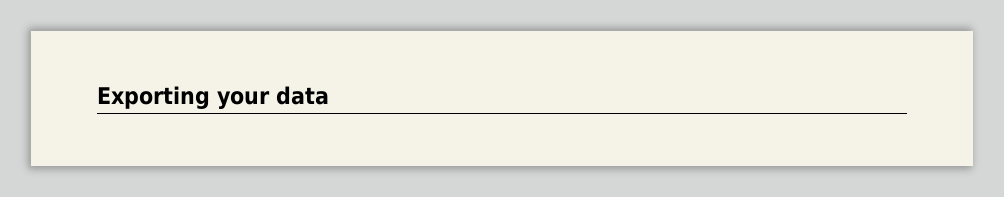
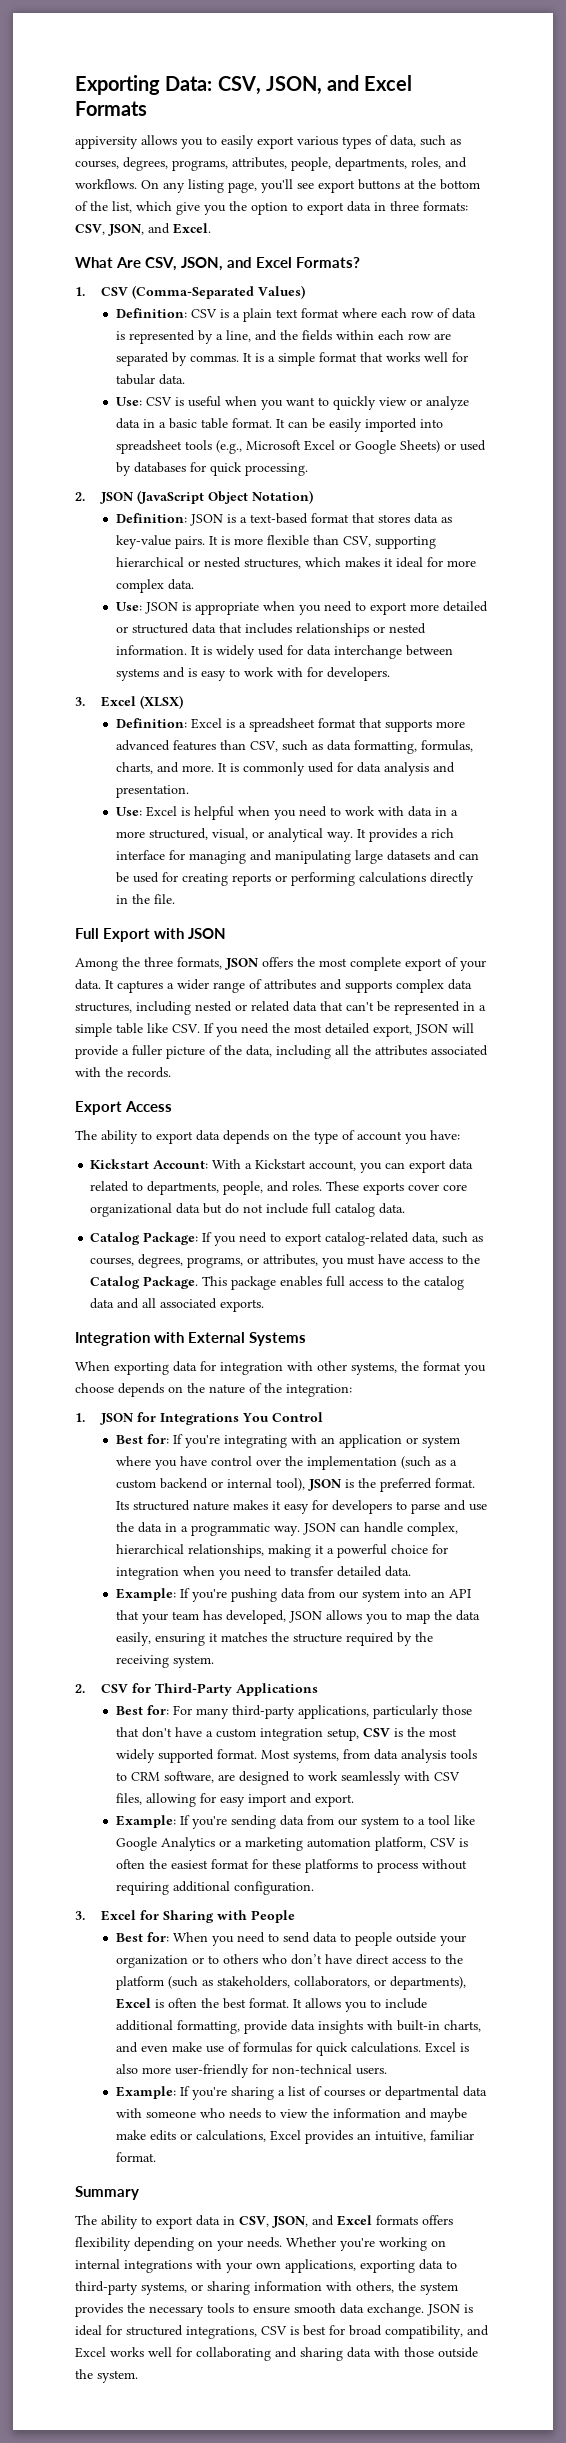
- Exporting your data
+ Exporting Data: CSV, JSON, and Excel Formats
+ appiversity allows you to easily export various types of data, such as courses, degrees, programs, attributes, people, departments, roles, and workflows. On any listing page, you'll see export buttons at the bottom of the list, which give you the option to export data in three formats: CSV, JSON, and Excel.
+ What Are CSV, JSON, and Excel Formats?
+ 1. CSV (Comma-Separated Values)
+ Definition: CSV is a plain text format where each row of data is represented by a line, and the fields within each row are separated by commas. It is a simple format that works well for tabular data.
+ Use: CSV is useful when you want to quickly view or analyze data in a basic table format. It can be easily imported into spreadsheet tools (e.g., Microsoft Excel or Google Sheets) or used by databases for quick processing.
+ 2. JSON (JavaScript Object Notation)
+ Definition: JSON is a text-based format that stores data as key-value pairs. It is more flexible than CSV, supporting hierarchical or nested structures, which makes it ideal for more complex data.
+ Use: JSON is appropriate when you need to export more detailed or structured data that includes relationships or nested information. It is widely used for data interchange between systems and is easy to work with for developers.
+ 3. Excel (XLSX)
+ Definition: Excel is a spreadsheet format that supports more advanced features than CSV, such as data formatting, formulas, charts, and more. It is commonly used for data analysis and presentation.
+ Use: Excel is helpful when you need to work with data in a more structured, visual, or analytical way. It provides a rich interface for managing and manipulating large datasets and can be used for creating reports or performing calculations directly in the file.
+ Full Export with JSON
+ Among the three formats, JSON offers the most complete export of your data. It captures a wider range of attributes and supports complex data structures, including nested or related data that can't be represented in a simple table like CSV. If you need the most detailed export, JSON will provide a fuller picture of the data, including all the attributes associated with the records.
+ Export Access
+ The ability to export data depends on the type of account you have:
+ Kickstart Account: With a Kickstart account, you can export data related to departments, people, and roles. These exports cover core organizational data but do not include full catalog data.
+ Catalog Package: If you need to export catalog-related data, such as courses, degrees, programs, or attributes, you must have access to the Catalog Package. This package enables full access to the catalog data and all associated exports.
+ Integration with External Systems
+ When exporting data for integration with other systems, the format you choose depends on the nature of the integration:
+ 1. JSON for Integrations You Control
+ Best for: If you're integrating with an application or system where you have control over the implementation (such as a custom backend or internal tool), JSON is the preferred format. Its structured nature makes it easy for developers to parse and use the data in a programmatic way. JSON can handle complex, hierarchical relationships, making it a powerful choice for integration when you need to transfer detailed data.
+ Example: If you're pushing data from our system into an API that your team has developed, JSON allows you to map the data easily, ensuring it matches the structure required by the receiving system.
+ 2. CSV for Third-Party Applications
+ Best for: For many third-party applications, particularly those that don't have a custom integration setup, CSV is the most widely supported format. Most systems, from data analysis tools to CRM software, are designed to work seamlessly with CSV files, allowing for easy import and export.
+ Example: If you're sending data from our system to a tool like Google Analytics or a marketing automation platform, CSV is often the easiest format for these platforms to process without requiring additional configuration.
+ 3. Excel for Sharing with People
+ Best for: When you need to send data to people outside your organization or to others who don’t have direct access to the platform (such as stakeholders, collaborators, or departments), Excel is often the best format. It allows you to include additional formatting, provide data insights with built-in charts, and even make use of formulas for quick calculations. Excel is also more user-friendly for non-technical users.
+ Example: If you're sharing a list of courses or departmental data with someone who needs to view the information and maybe make edits or calculations, Excel provides an intuitive, familiar format.
+ Summary
+ The ability to export data in CSV, JSON, and Excel formats offers flexibility depending on your needs. Whether you're working on internal integrations with your own applications, exporting data to third-party systems, or sharing information with others, the system provides the necessary tools to ensure smooth data exchange. JSON is ideal for structured integrations, CSV is best for broad compatibility, and Excel works well for collaborating and sharing data with those outside the system.

